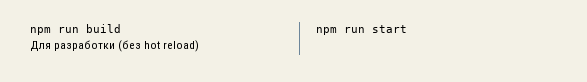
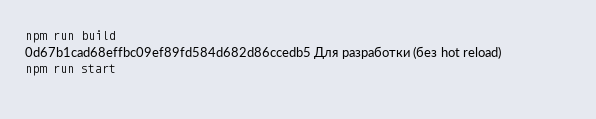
- Для разработки (без hot reload)
+ 0d67b1cad68effbc09ef89fd584d682d86ccedb5 Для разработки (без hot reload)

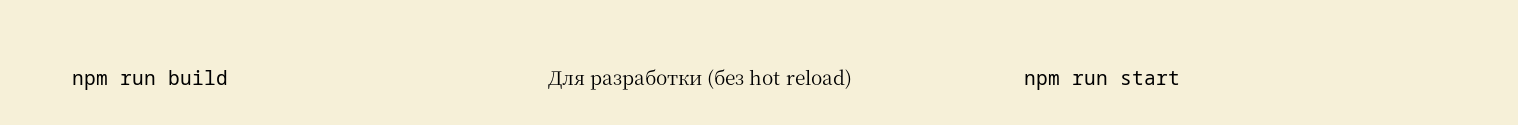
- 0d67b1cad68effbc09ef89fd584d682d86ccedb5 Для разработки (без hot reload)
+ Для разработки (без hot reload)

